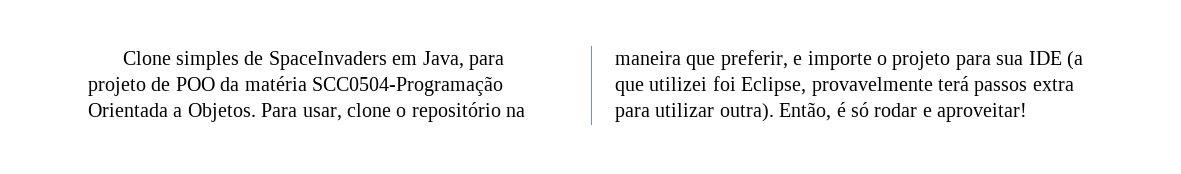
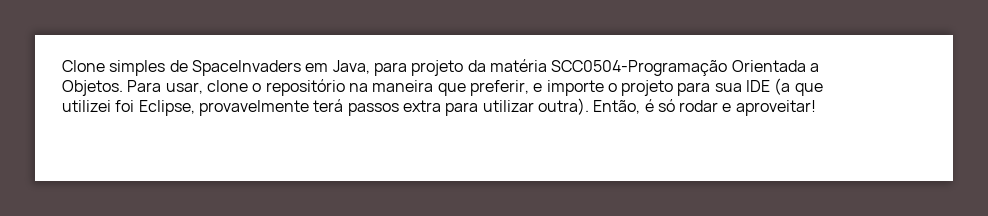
- Clone simples de SpaceInvaders em Java, para projeto de POO da matéria SCC0504-Programação Orientada a Objetos.
+ Clone simples de SpaceInvaders em Java, para projeto da matéria SCC0504-Programação Orientada a Objetos.

